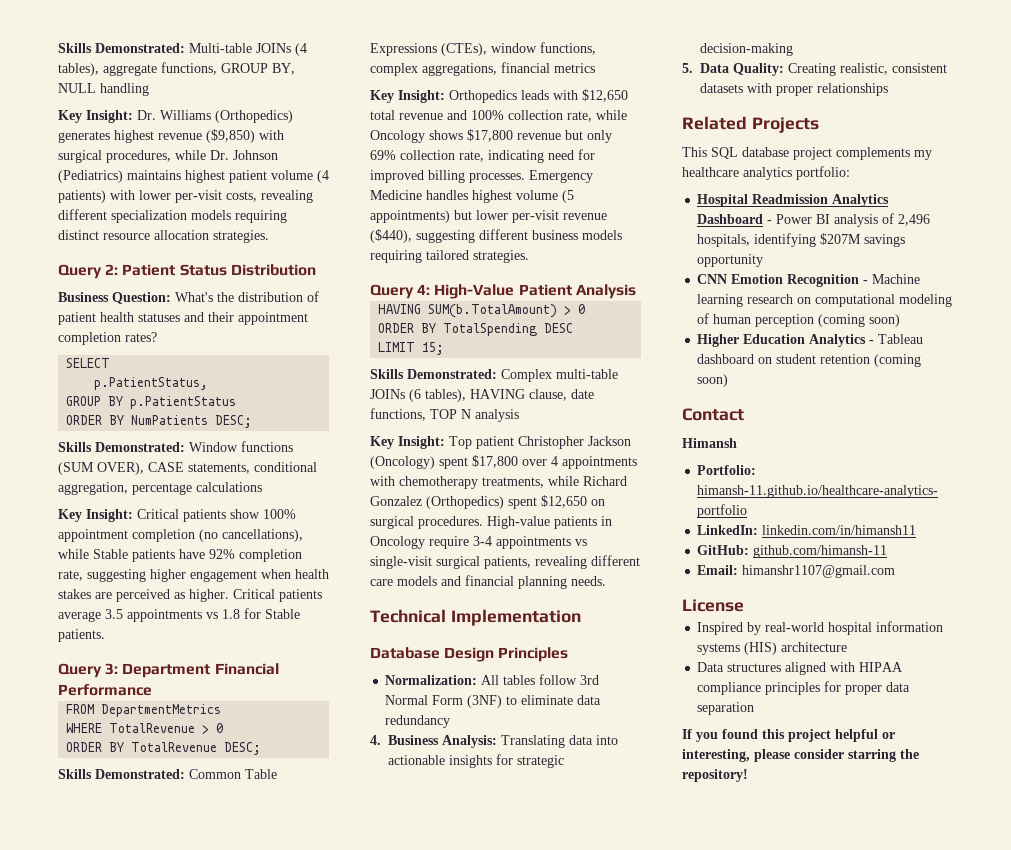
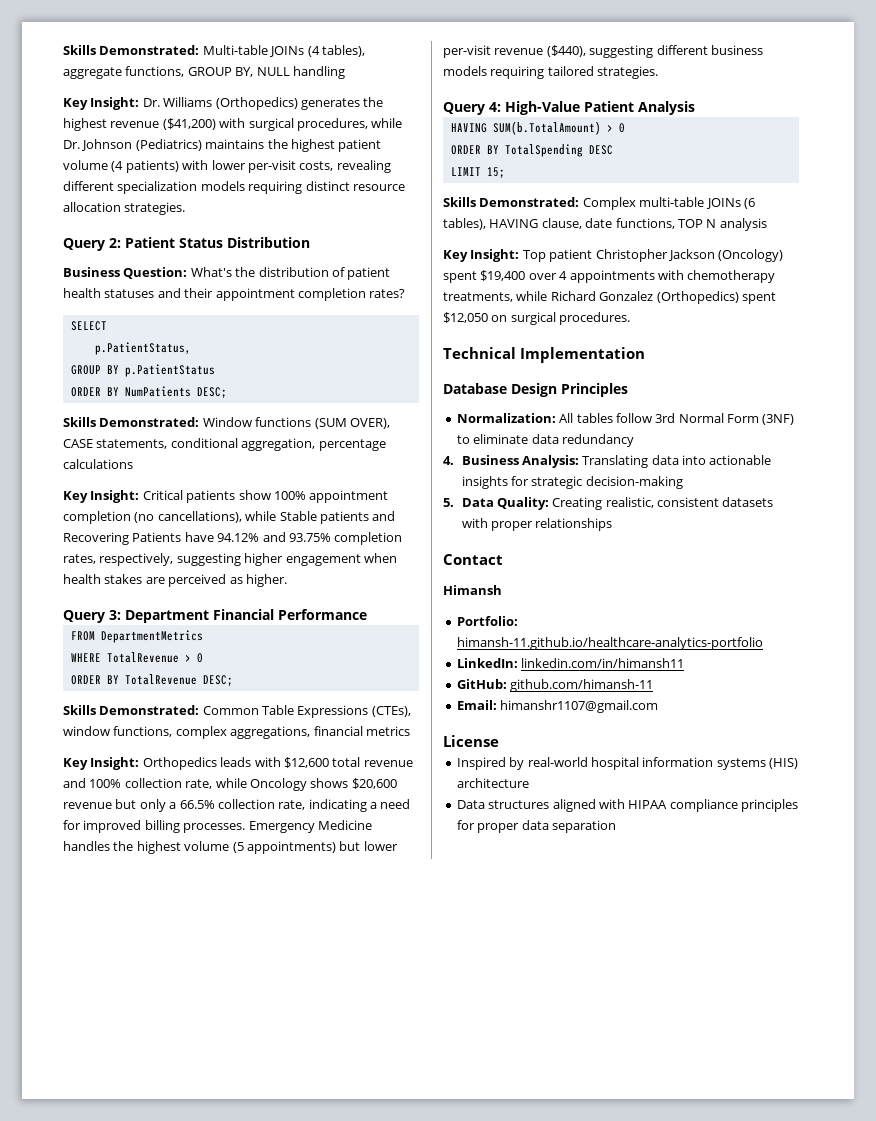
- Key Insight: Dr. Williams (Orthopedics) generates highest revenue ($9,850) with surgical procedures, while Dr. Johnson (Pediatrics) maintains highest patient volume (4 patients) with lower per-visit costs, revealing different specialization models requiring distinct resource allocation strategies.
+ Key Insight: Dr. Williams (Orthopedics) generates the highest revenue ($41,200) with surgical procedures, while Dr. Johnson (Pediatrics) maintains the highest patient volume (4 patients) with lower per-visit costs, revealing different specialization models requiring distinct resource allocation strategies.
- Key Insight: Critical patients show 100% appointment completion (no cancellations), while Stable patients have 92% completion rate, suggesting higher engagement when health stakes are perceived as higher. Critical patients average 3.5 appointments vs 1.8 for Stable patients.
+ Key Insight: Critical patients show 100% appointment completion (no cancellations), while Stable patients and Recovering Patients have 94.12% and 93.75% completion rates, respectively, suggesting higher engagement when health stakes are perceived as higher.
- Key Insight: Orthopedics leads with $12,650 total revenue and 100% collection rate, while Oncology shows $17,800 revenue but only 69% collection rate, indicating need for improved billing processes.
+ Key Insight: Orthopedics leads with $12,600 total revenue and 100% collection rate, while Oncology shows $20,600 revenue but only a 66.5% collection rate, indicating a need for improved billing processes.
- Emergency Medicine handles highest volume (5 appointments) but lower per-visit revenue ($440), suggesting different business models requiring tailored strategies.
+ Emergency Medicine handles the highest volume (5 appointments) but lower per-visit revenue ($440), suggesting different business models requiring tailored strategies.
- Key Insight: Top patient Christopher Jackson (Oncology) spent $17,800 over 4 appointments with chemotherapy treatments, while Richard Gonzalez (Orthopedics) spent $12,650 on surgical procedures. High-value patients in Oncology require 3-4 appointments vs single-visit surgical patients, revealing different care models and financial planning needs.
+ Key Insight: Top patient Christopher Jackson (Oncology) spent $19,400 over 4 appointments with chemotherapy treatments, while Richard Gonzalez (Orthopedics) spent $12,050 on surgical procedures.
- Related Projects
- This SQL database project complements my healthcare analytics portfolio:
- Hospital Readmission Analytics Dashboard - Power BI analysis of 2,496 hospitals, identifying $207M savings opportunity
- CNN Emotion Recognition - Machine learning research on computational modeling of human perception (coming soon)
- Higher Education Analytics - Tableau dashboard on student retention (coming soon)
- If you found this project helpful or interesting, please consider starring the repository!

